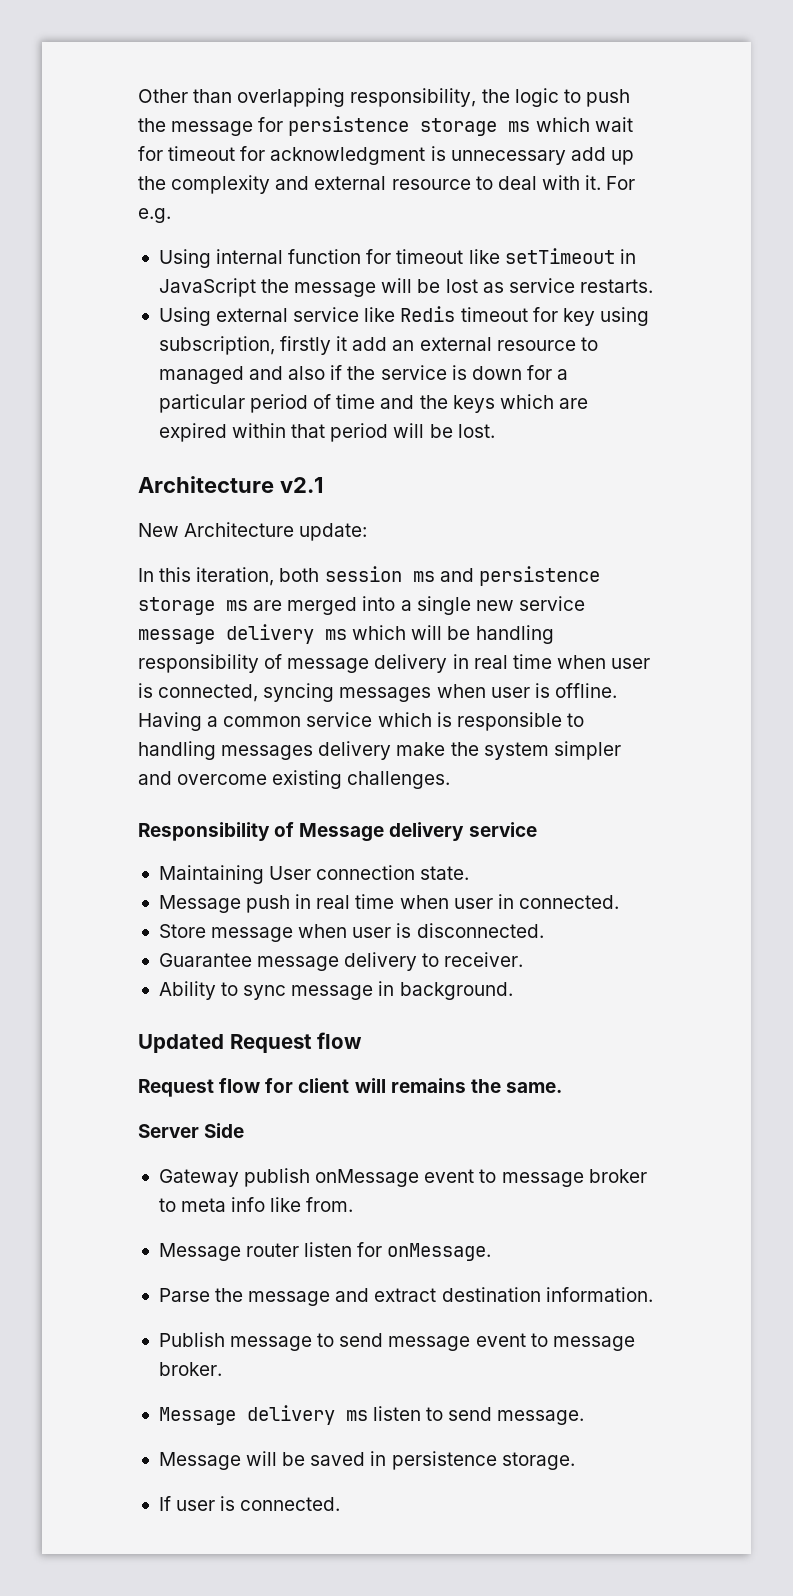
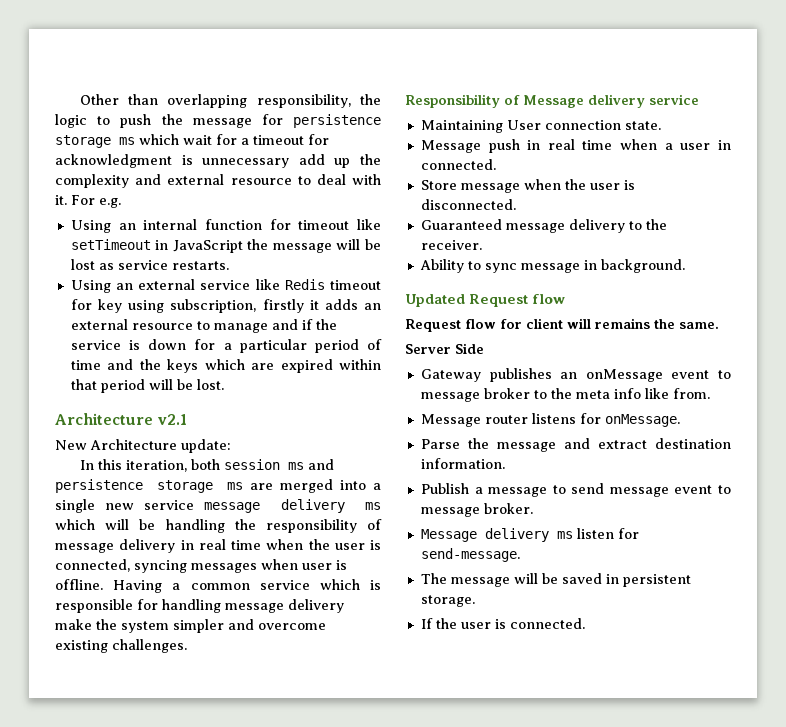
- Other than overlapping responsibility, the logic to push the message for persistence storage ms which wait for timeout for acknowledgment is unnecessary add up the complexity and external resource to deal with it.
+ Other than overlapping responsibility, the logic to push the message for persistence storage ms which wait for a timeout for acknowledgment is unnecessary add up the complexity and external resource to deal with it.
- Using internal function for timeout like setTimeout in JavaScript the message will be lost as service restarts.
+ Using an internal function for timeout like setTimeout in JavaScript the message will be lost as service restarts.
- Using external service like Redis timeout for key using subscription, firstly it add an external resource to managed and also if the service is down for a particular period of time and the keys which are expired within that period will be lost.
+ Using an external service like Redis timeout for key using subscription, firstly it adds an external resource to manage and if the service is down for a particular period of time and the keys which are expired within that period will be lost.
- In this iteration, both session ms and persistence storage ms are merged into a single new service message delivery ms which will be handling responsibility of message delivery in real time when user is connected, syncing messages when user is offline.
+ In this iteration, both session ms and persistence storage ms are merged into a single new service message delivery ms which will be handling the responsibility of message delivery in real time when the user is connected, syncing messages when user is offline.
- Having a common service which is responsible to handling messages delivery make the system simpler and overcome existing challenges.
+ Having a common service which is responsible for handling message delivery make the system simpler and overcome existing challenges.
- Message push in real time when user in connected.
+ Message push in real time when a user in connected.
- Store message when user is disconnected.
+ Store message when the user is disconnected.
- Guarantee message delivery to receiver.
+ Guaranteed message delivery to the receiver.
- Gateway publish onMessage event to message broker to meta info like from.
+ Gateway publishes an onMessage event to message broker to the meta info like from.
- Message router listen for onMessage.
+ Message router listens for onMessage.
- Publish message to send message event to message broker.
+ Publish a message to send message event to message broker.
- Message delivery ms listen to send message.
- Message will be saved in persistence storage.
+ Message delivery ms listen for send-message.
+ The message will be saved in persistent storage.
- If user is connected.
+ If the user is connected.

